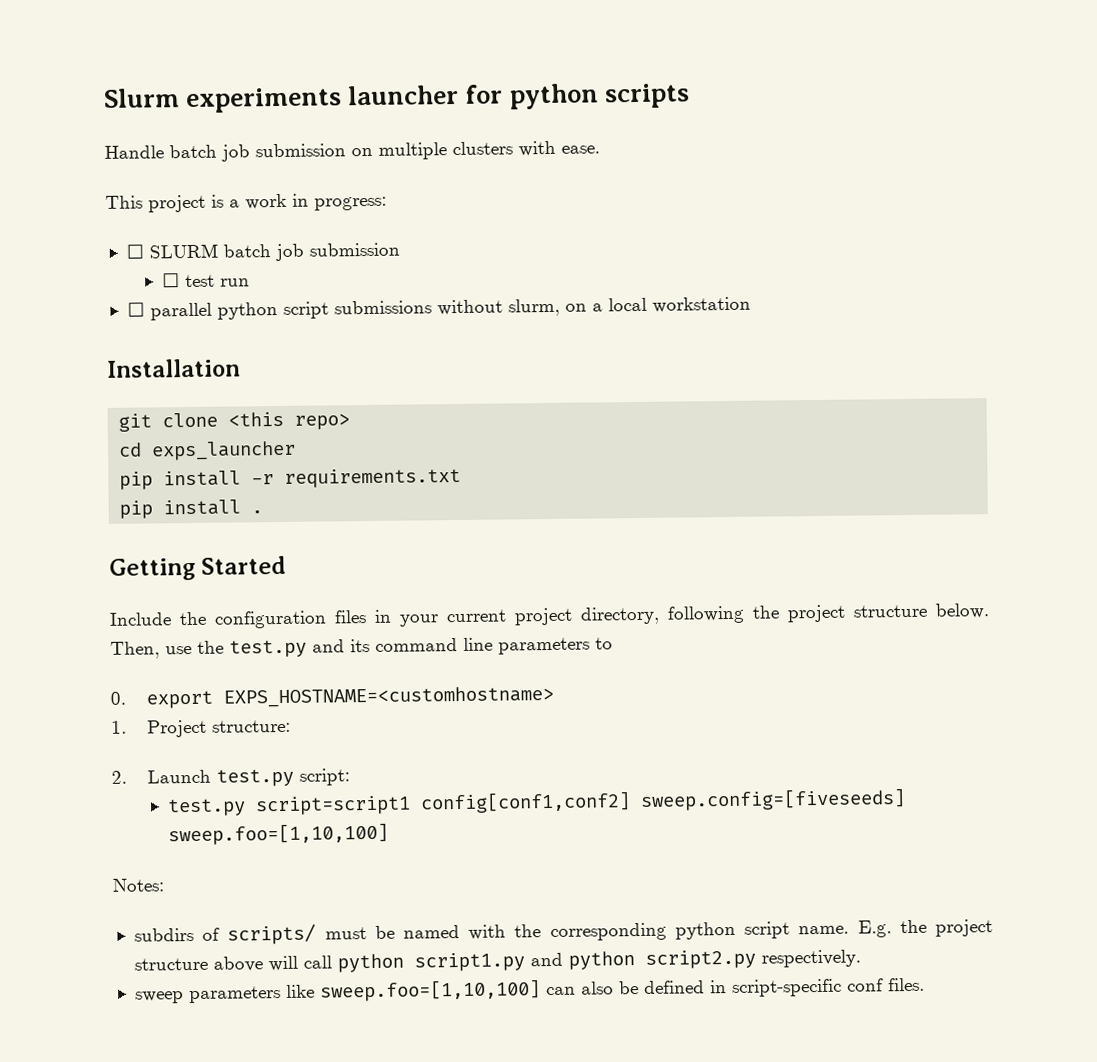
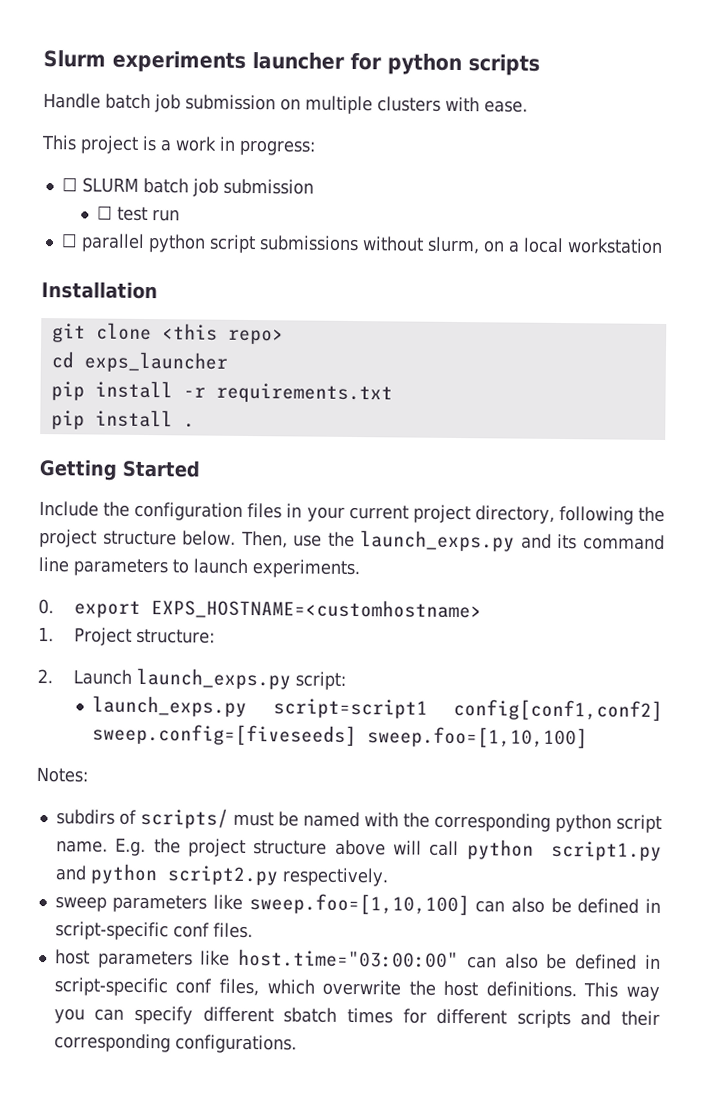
- Then, use the test.py and its command line parameters to
+ Then, use the launch_exps.py and its command line parameters to launch experiments.
- 2. Launch test.py script:
+ 2. Launch launch_exps.py script:
- test.py script=script1 config[conf1,conf2] sweep.config=[fiveseeds] sweep.foo=[1,10,100]
+ launch_exps.py script=script1 config[conf1,conf2] sweep.config=[fiveseeds] sweep.foo=[1,10,100]
+ host parameters like host.time="03:00:00" can also be defined in script-specific conf files, which overwrite the host definitions. This way you can specify different sbatch times for different scripts and their corresponding configurations.

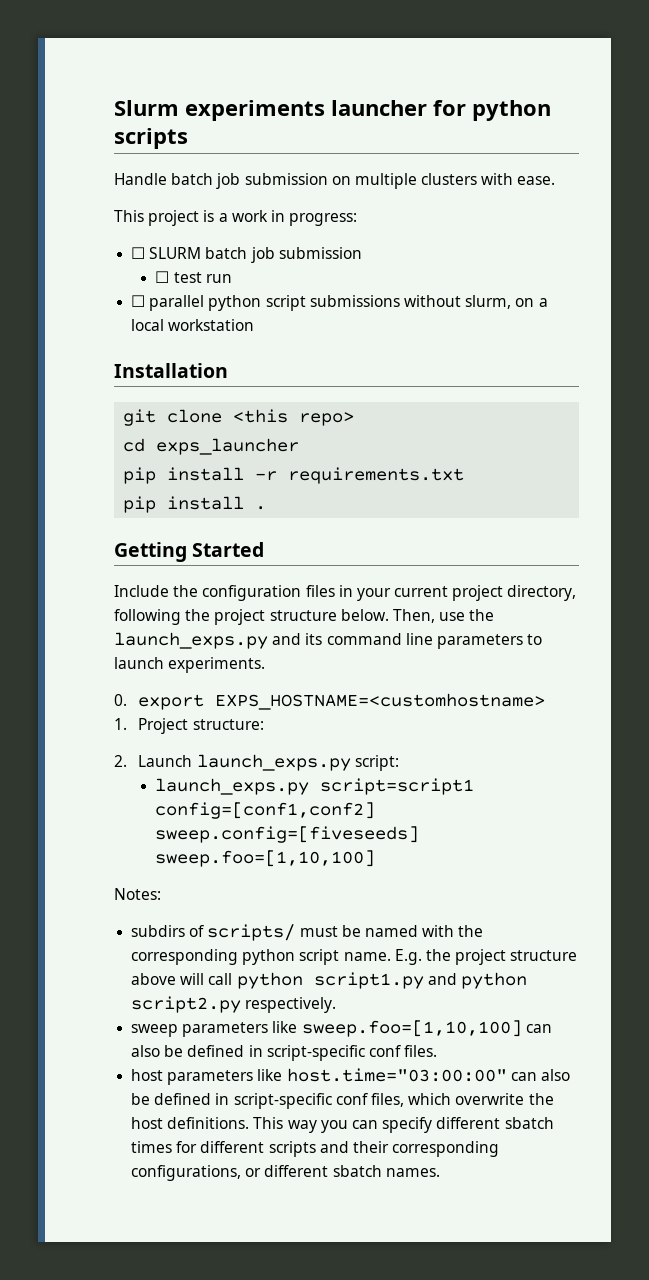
- launch_exps.py script=script1 config[conf1,conf2] sweep.config=[fiveseeds] sweep.foo=[1,10,100]
+ launch_exps.py script=script1 config=[conf1,conf2] sweep.config=[fiveseeds] sweep.foo=[1,10,100]
- This way you can specify different sbatch times for different scripts and their corresponding configurations.
+ This way you can specify different sbatch times for different scripts and their corresponding configurations, or different sbatch names.

